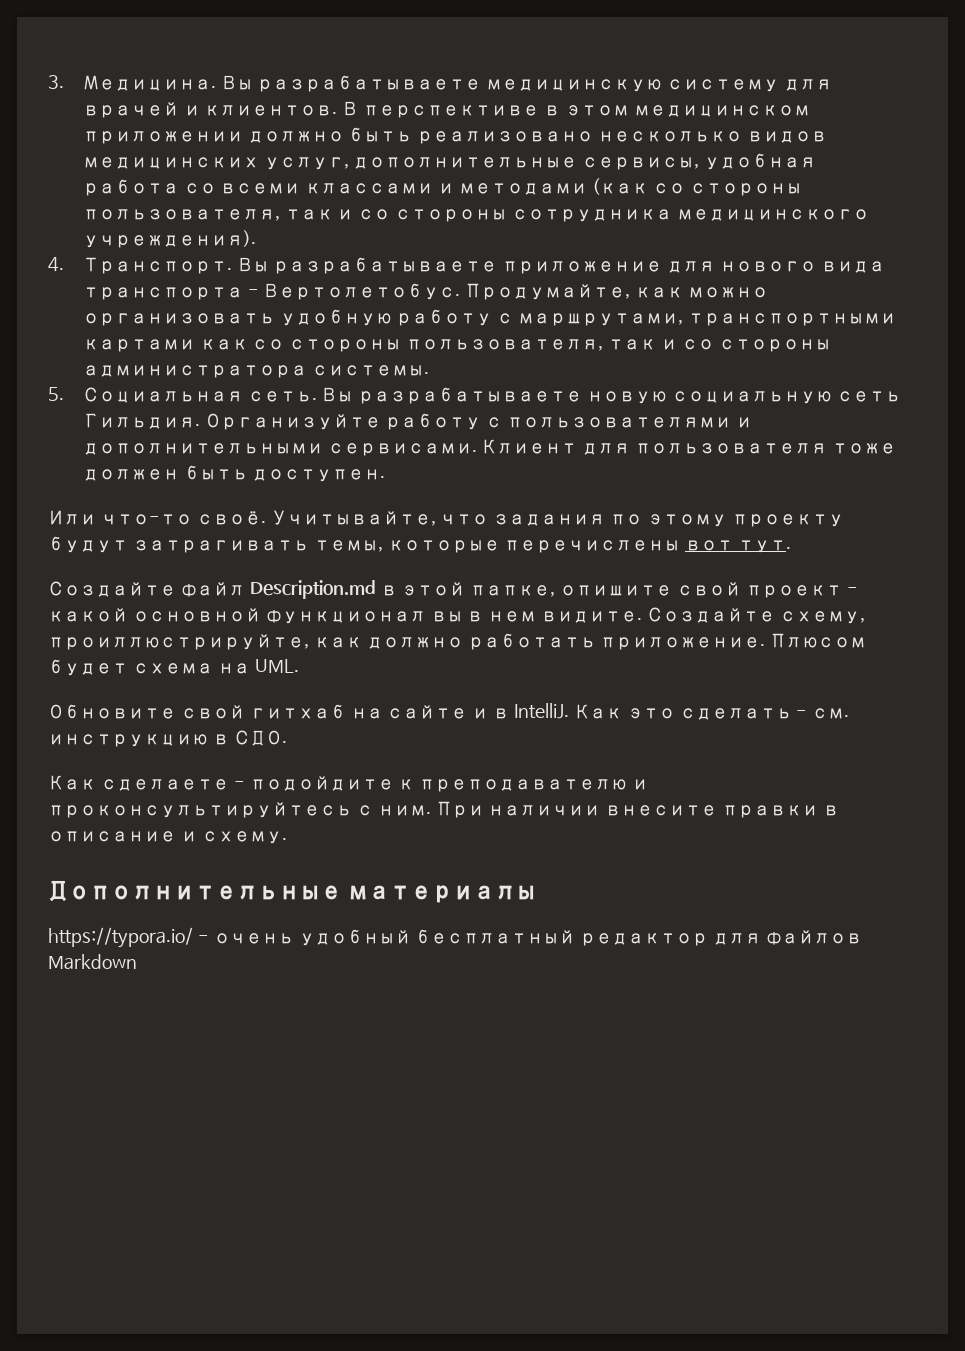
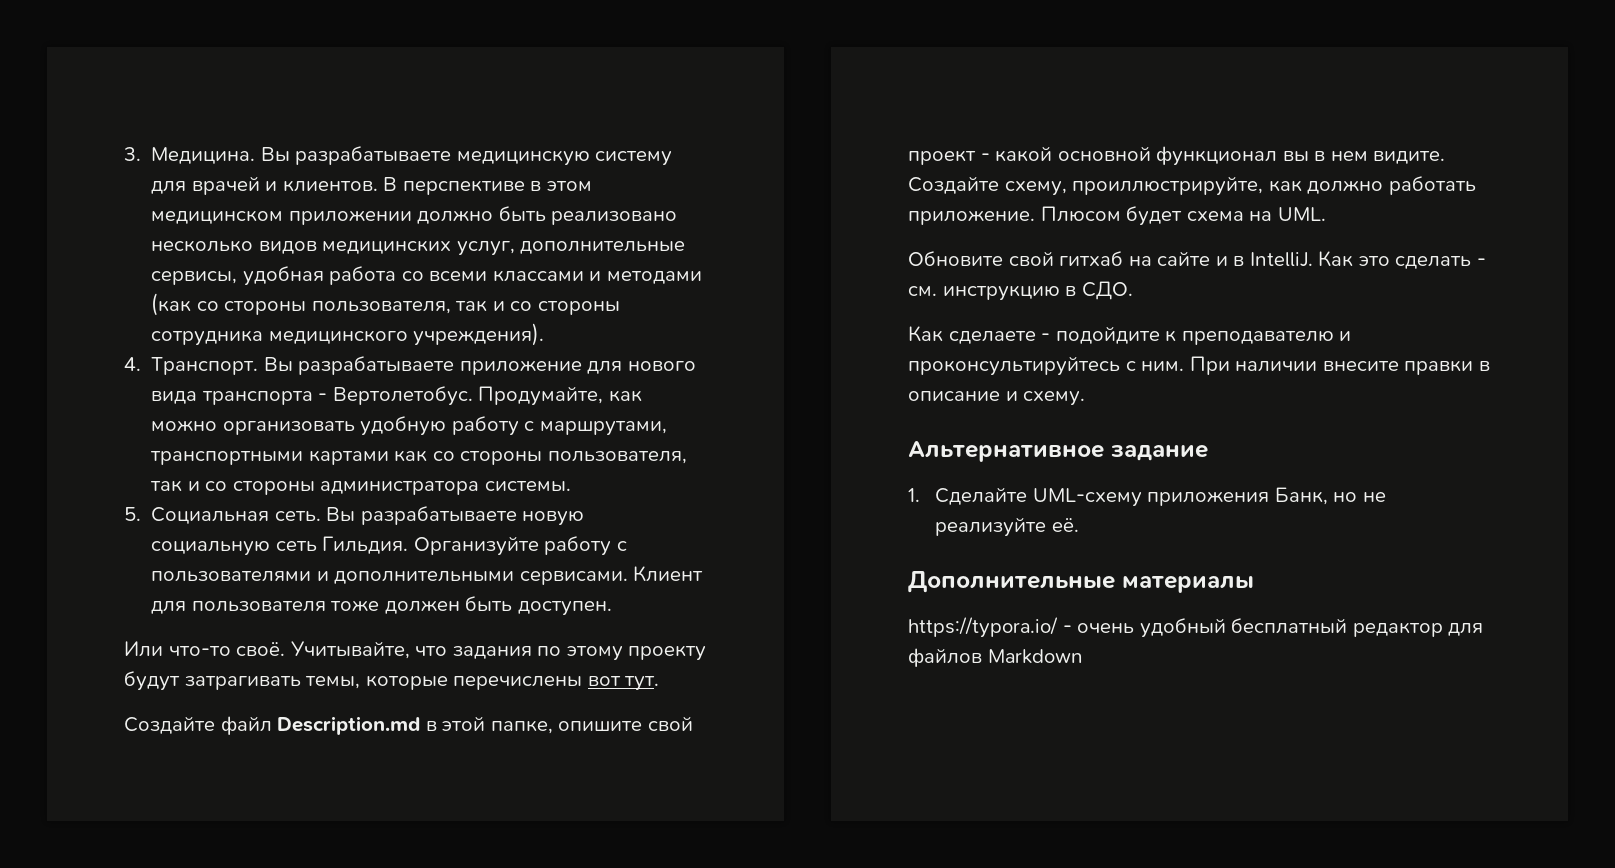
+ Альтернативное задание
+ 1. Сделайте UML-схему приложения Банк, но не реализуйте её.

